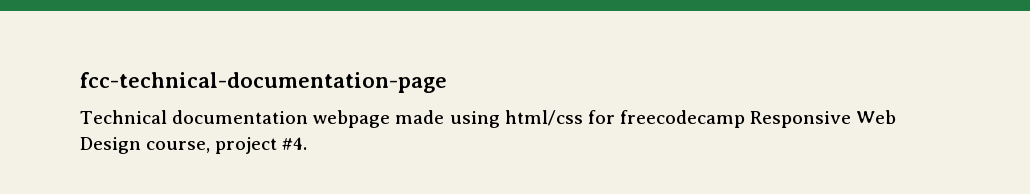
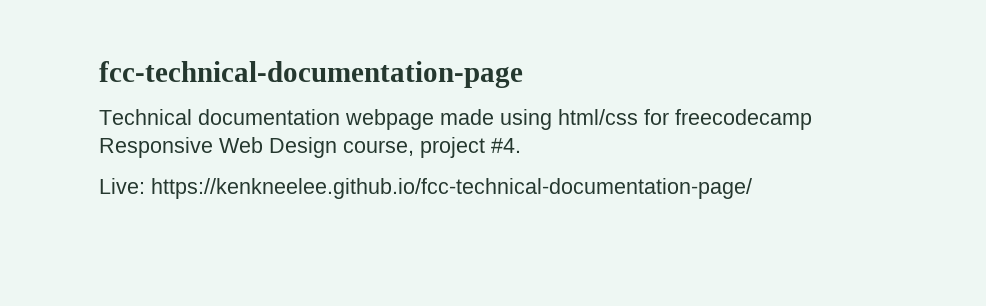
+ Live: https://kenkneelee.github.io/fcc-technical-documentation-page/

